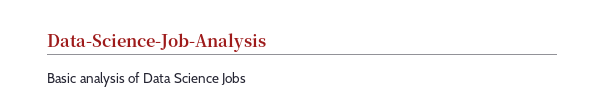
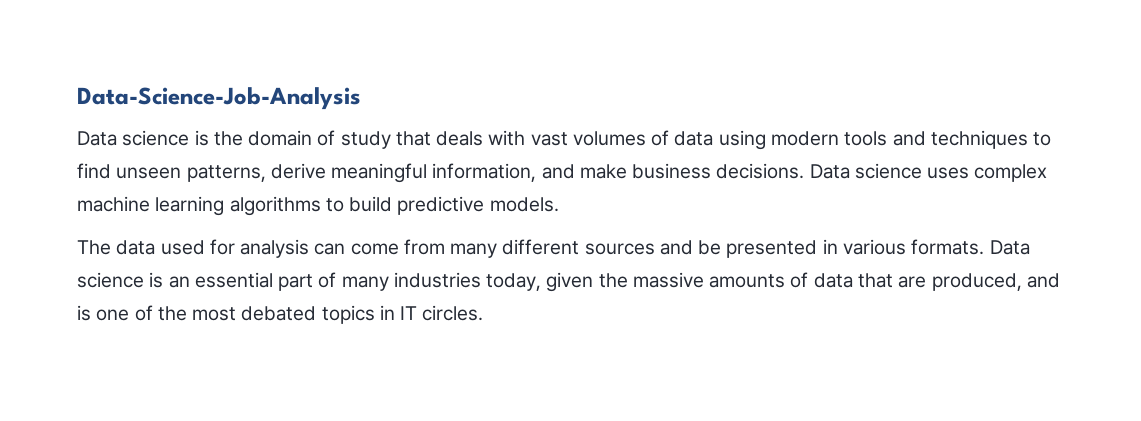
- Basic analysis of Data Science Jobs
+ Data science is the domain of study that deals with vast volumes of data using modern tools and techniques to find unseen patterns, derive meaningful information, and make business decisions. Data science uses complex machine learning algorithms to build predictive models.
+ The data used for analysis can come from many different sources and be presented in various formats. Data science is an essential part of many industries today, given the massive amounts of data that are produced, and is one of the most debated topics in IT circles.

